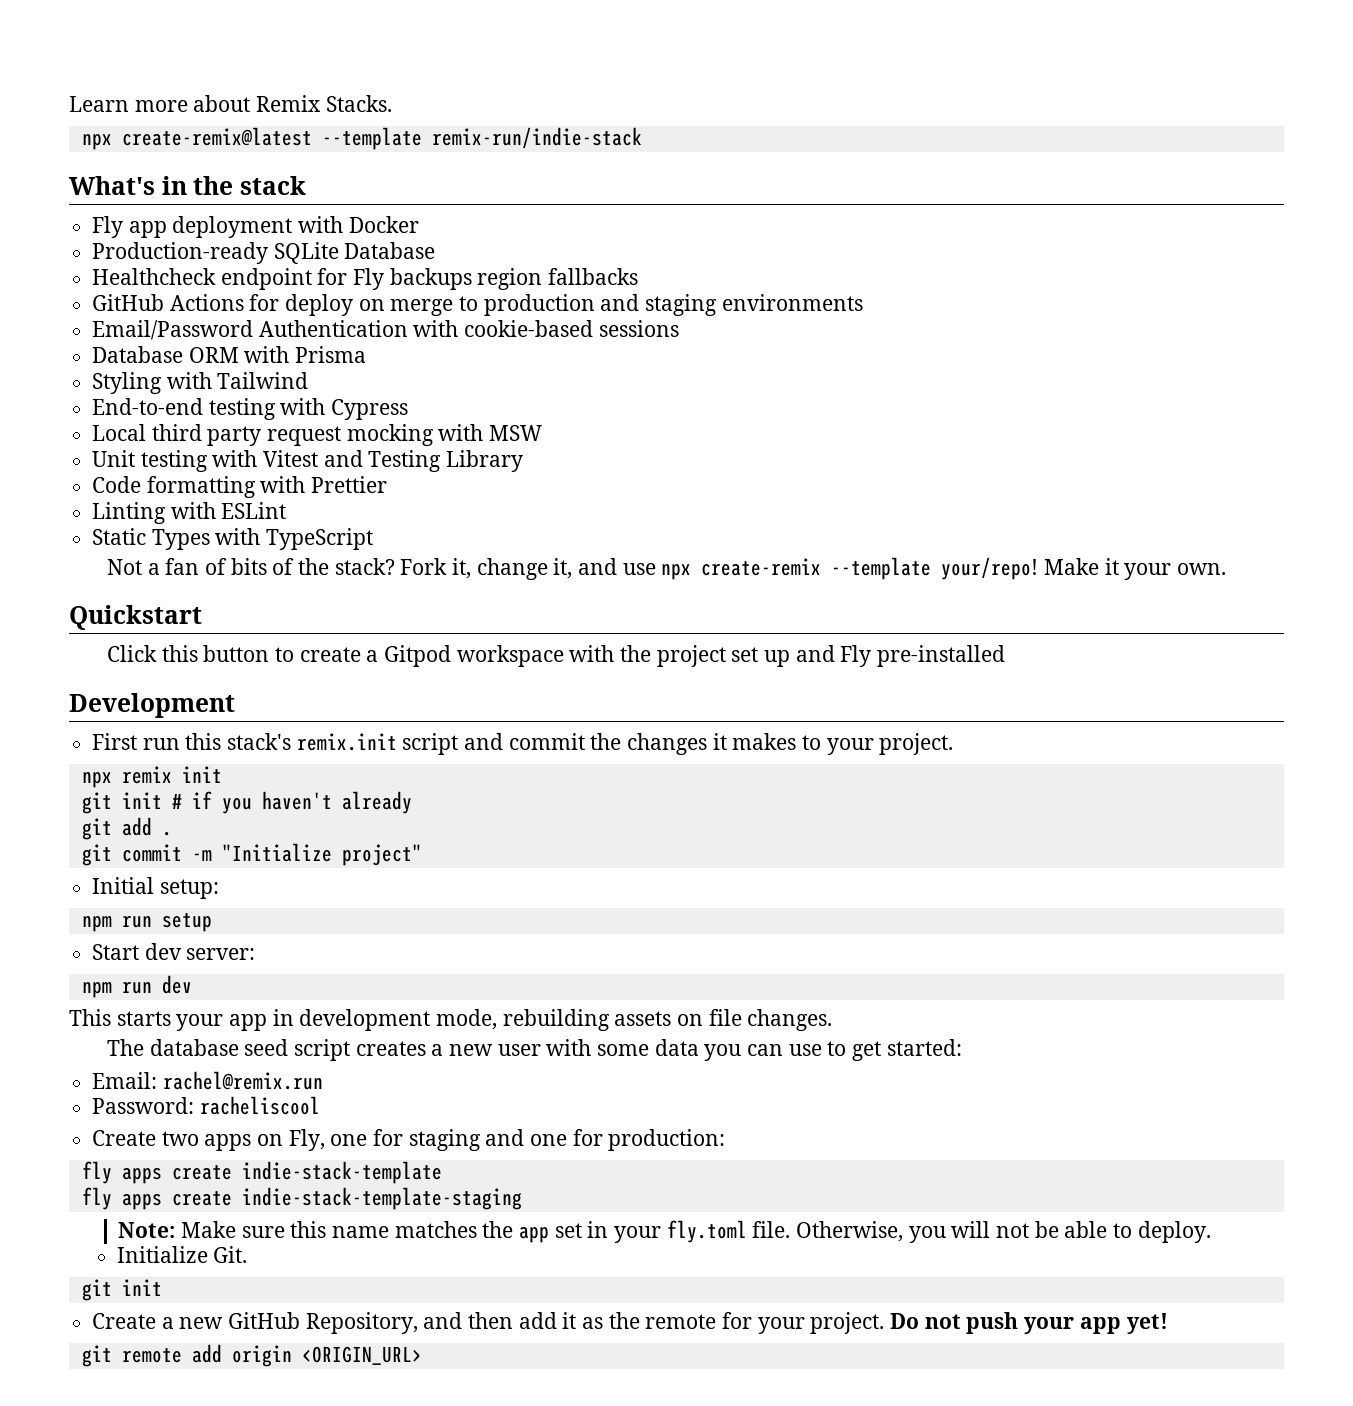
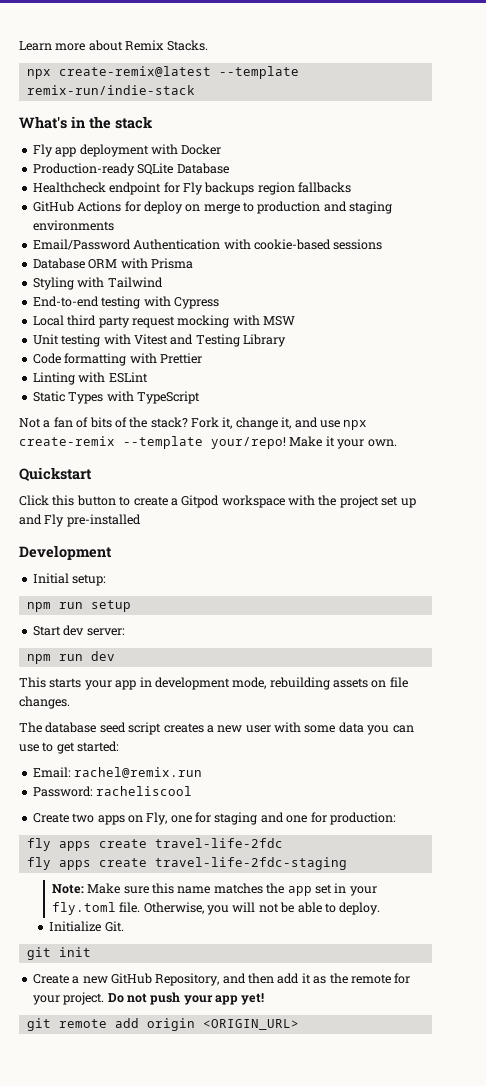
- First run this stack's remix.init script and commit the changes it makes to your project.
- npx remix init
- git init # if you haven't already
- git add .
- git commit -m "Initialize project"
- fly apps create indie-stack-template
- fly apps create indie-stack-template-staging
+ fly apps create travel-life-2fdc
+ fly apps create travel-life-2fdc-staging

